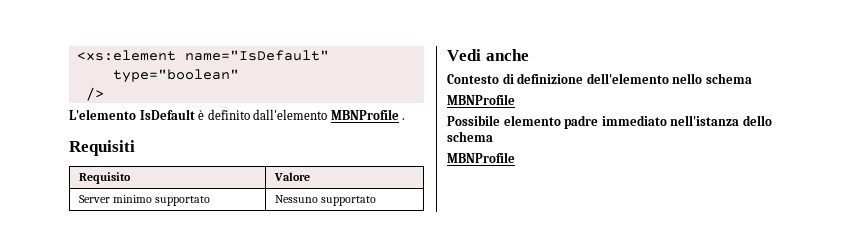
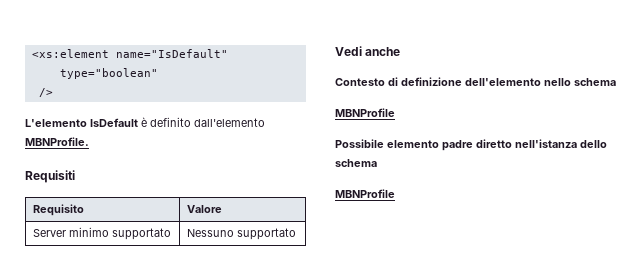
- L'elemento IsDefault è definito dall'elemento MBNProfile .
+ L'elemento IsDefault è definito dall'elemento MBNProfile.
- Possibile elemento padre immediato nell'istanza dello schema
+ Possibile elemento padre diretto nell'istanza dello schema

